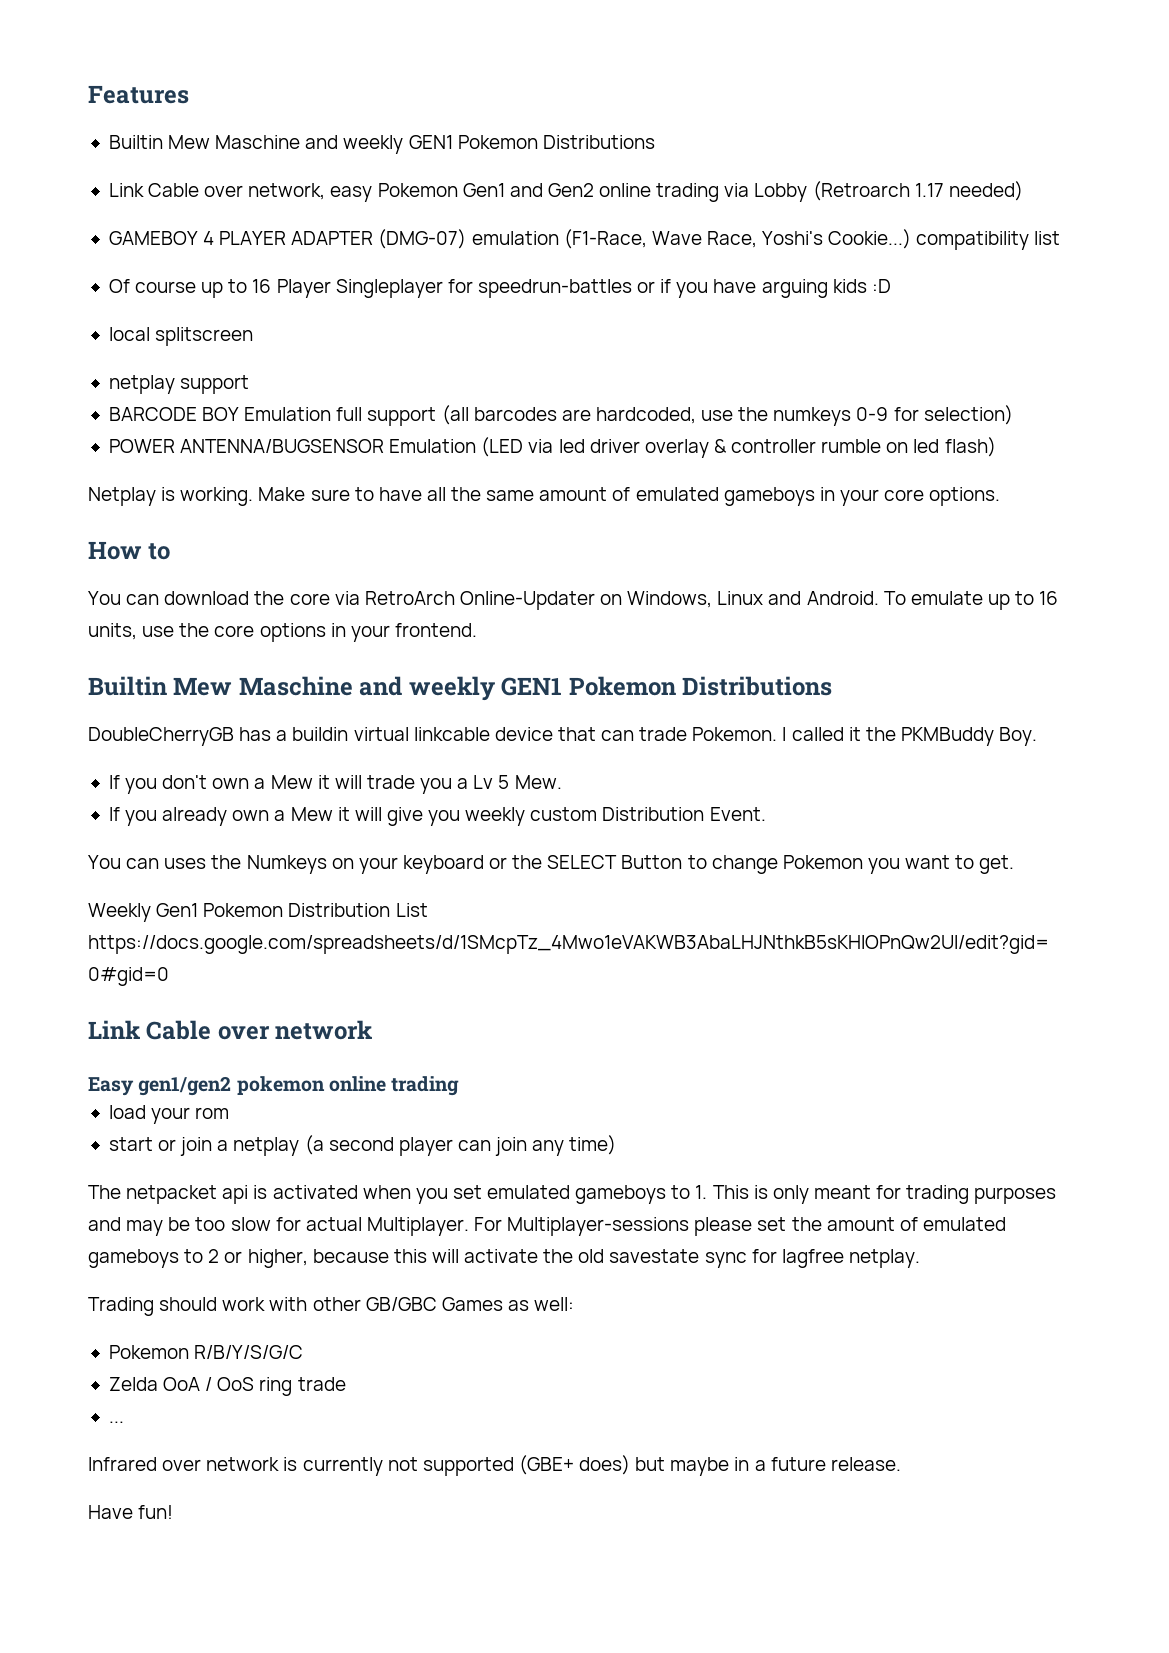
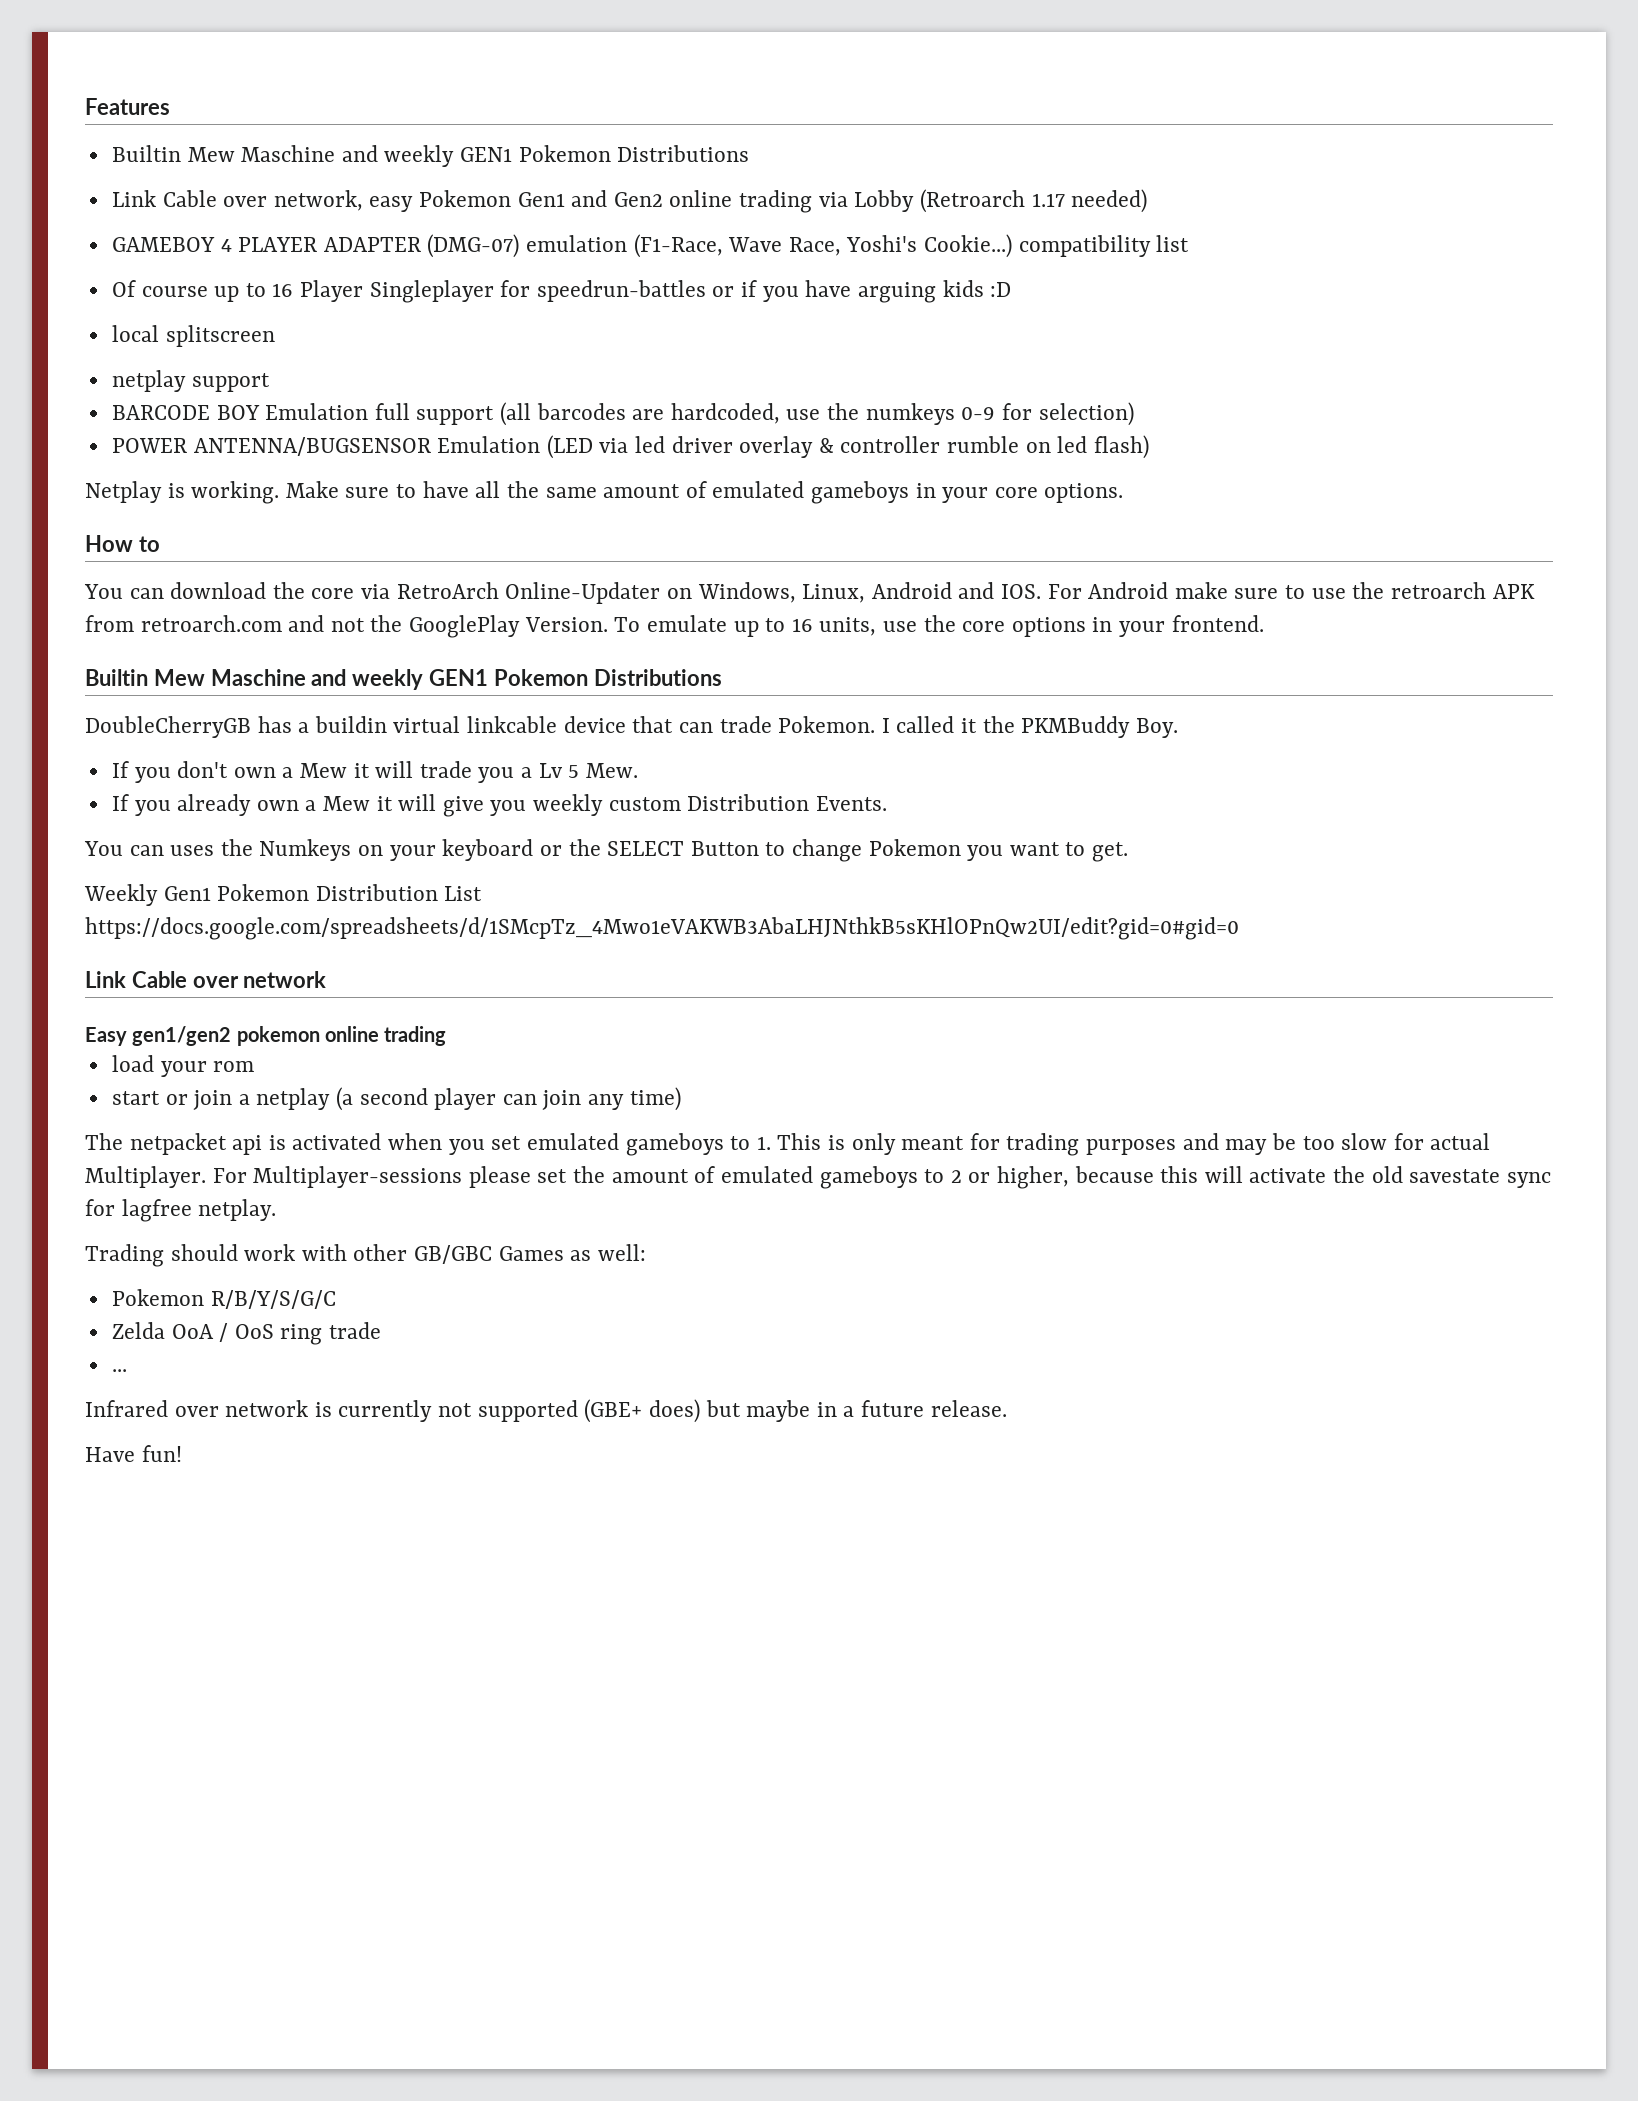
- You can download the core via RetroArch Online-Updater on Windows, Linux and Android.
+ You can download the core via RetroArch Online-Updater on Windows, Linux, Android and IOS. For Android make sure to use the retroarch APK from retroarch.com and not the GooglePlay Version.
- If you already own a Mew it will give you weekly custom Distribution Event.
+ If you already own a Mew it will give you weekly custom Distribution Events.

